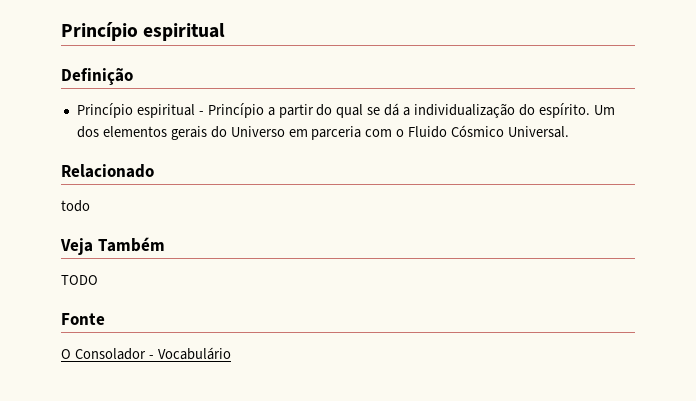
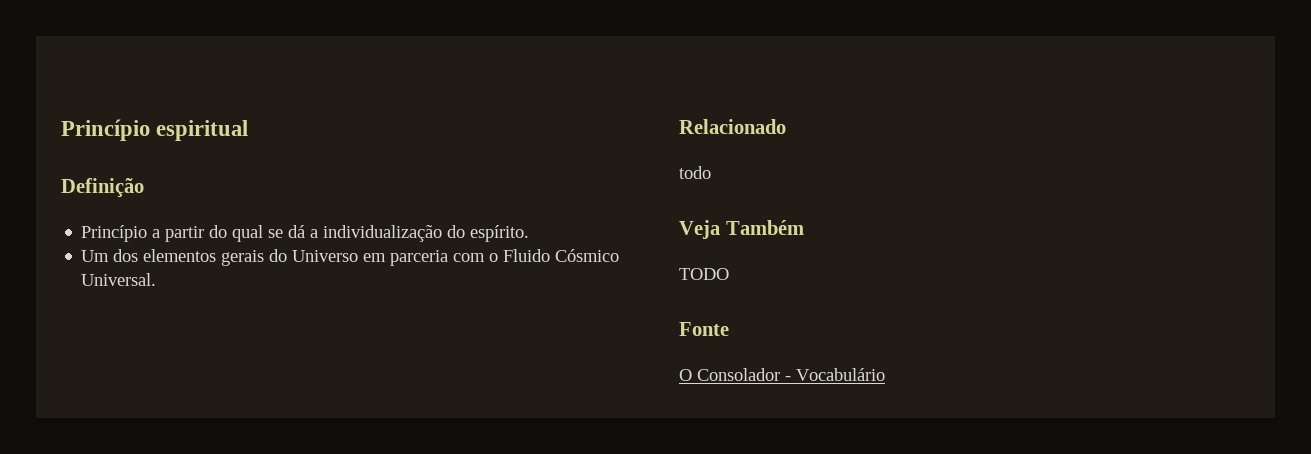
- Princípio espiritual - Princípio a partir do qual se dá a individualização do espírito. Um dos elementos gerais do Universo em parceria com o Fluido Cósmico Universal.
+ Princípio a partir do qual se dá a individualização do espírito.
+ Um dos elementos gerais do Universo em parceria com o Fluido Cósmico Universal.

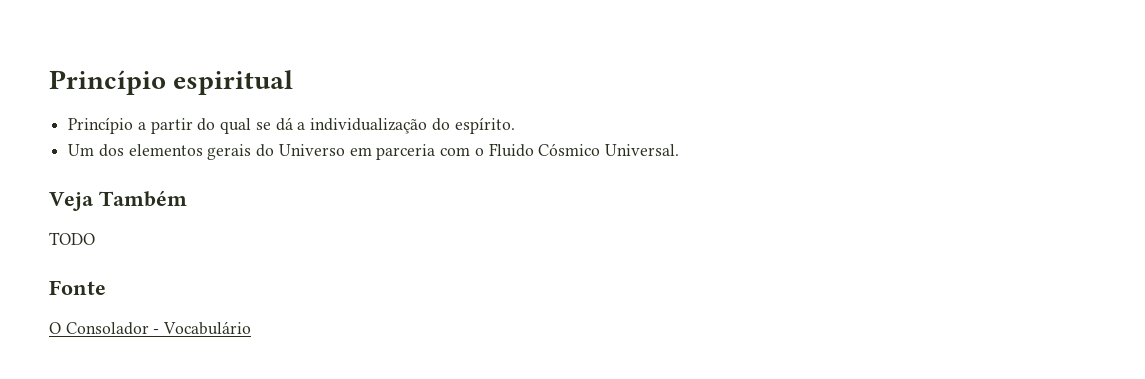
- Definição
- Relacionado
- todo

